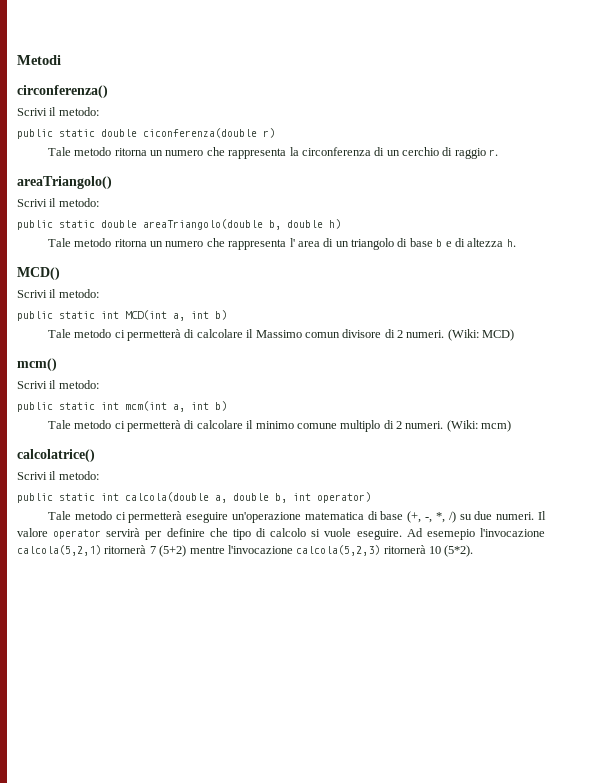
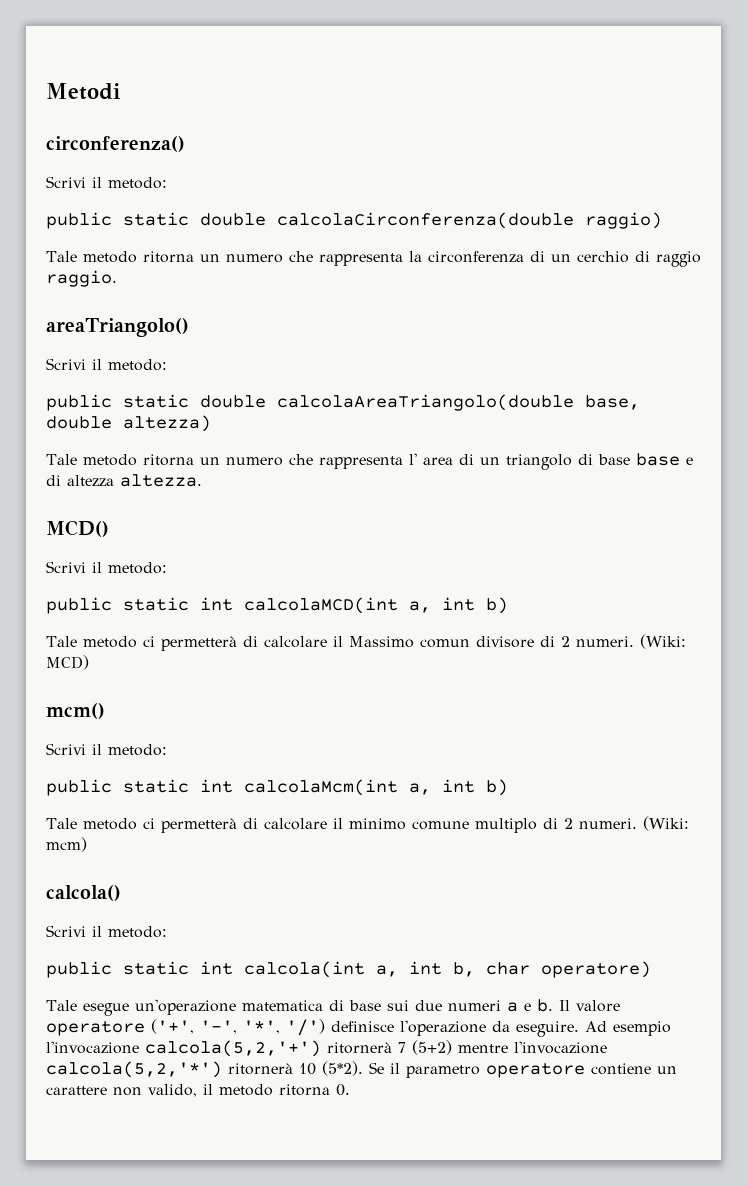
- public static double ciconferenza(double r)
+ public static double calcolaCirconferenza(double raggio)
- Tale metodo ritorna un numero che rappresenta la circonferenza di un cerchio di raggio r.
+ Tale metodo ritorna un numero che rappresenta la circonferenza di un cerchio di raggio raggio.
- public static double areaTriangolo(double b, double h)
+ public static double calcolaAreaTriangolo(double base, double altezza)
- Tale metodo ritorna un numero che rappresenta l' area di un triangolo di base b e di altezza h.
+ Tale metodo ritorna un numero che rappresenta l' area di un triangolo di base base e di altezza altezza.
- public static int MCD(int a, int b)
+ public static int calcolaMCD(int a, int b)
- public static int mcm(int a, int b)
+ public static int calcolaMcm(int a, int b)
- calcolatrice()
+ calcola()
  Scrivi il metodo:
- public static int calcola(double a, double b, int operator)
- Tale metodo ci permetterà eseguire un'operazione matematica di base (+, -, *, /) su due numeri. Il valore operator servirà per definire che tipo di calcolo si vuole eseguire. Ad esemepio l'invocazione calcola(5,2,1) ritornerà 7 (5+2) mentre l'invocazione calcola(5,2,3) ritornerà 10 (5*2).
+ public static int calcola(int a, int b, char operatore)
+ Tale esegue un'operazione matematica di base sui due numeri a e b. Il valore operatore ('+', '-', '*', '/') definisce l'operazione da eseguire. Ad esempio l'invocazione calcola(5,2,'+') ritornerà 7 (5+2) mentre l'invocazione calcola(5,2,'*') ritornerà 10 (5*2).
+ Se il parametro operatore contiene un carattere non valido, il metodo ritorna 0.

